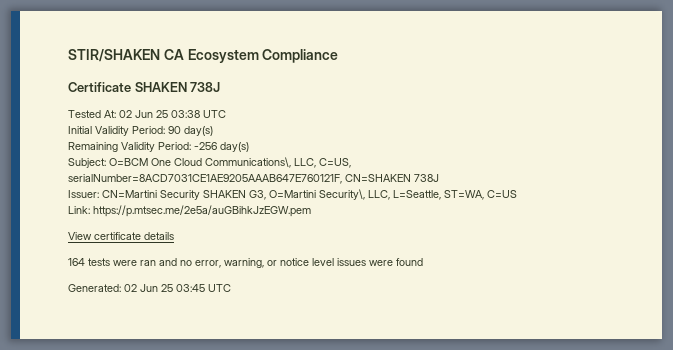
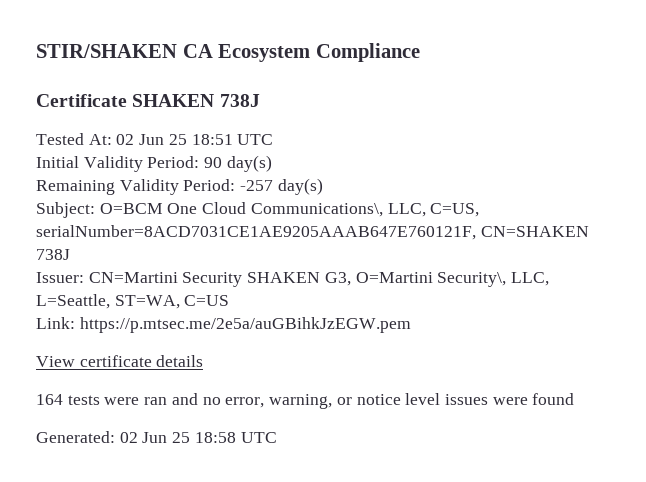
- Tested At: 02 Jun 25 03:38 UTC
+ Tested At: 02 Jun 25 18:51 UTC
- Remaining Validity Period: -256 day(s)
+ Remaining Validity Period: -257 day(s)
- Generated: 02 Jun 25 03:45 UTC
+ Generated: 02 Jun 25 18:58 UTC

